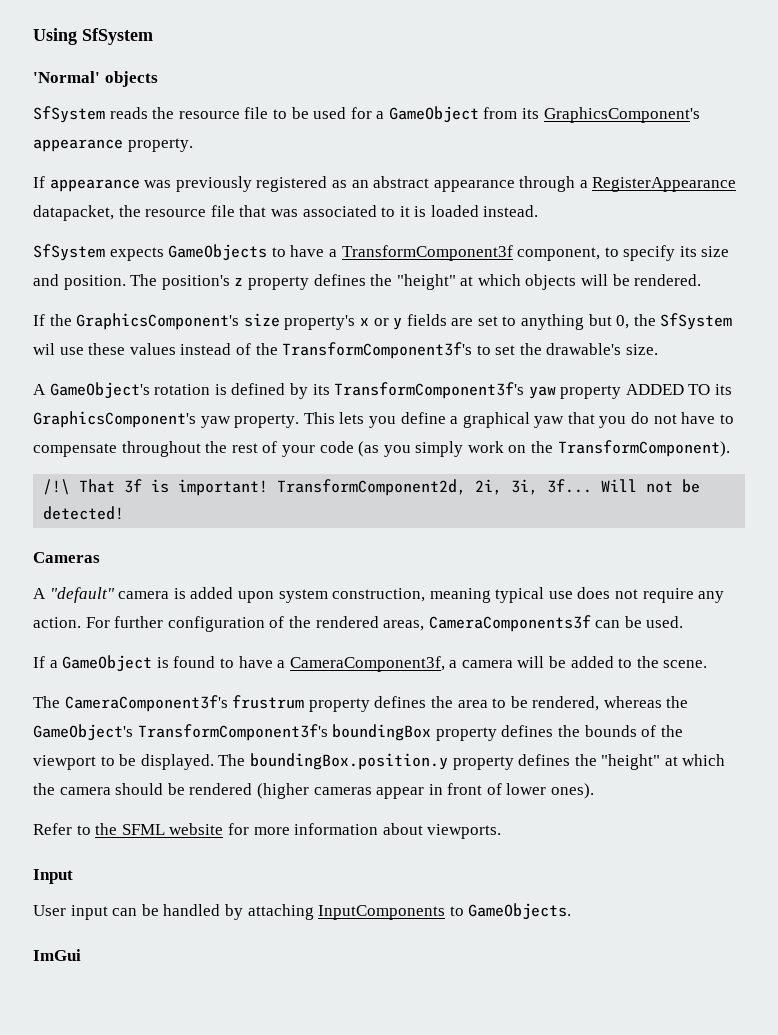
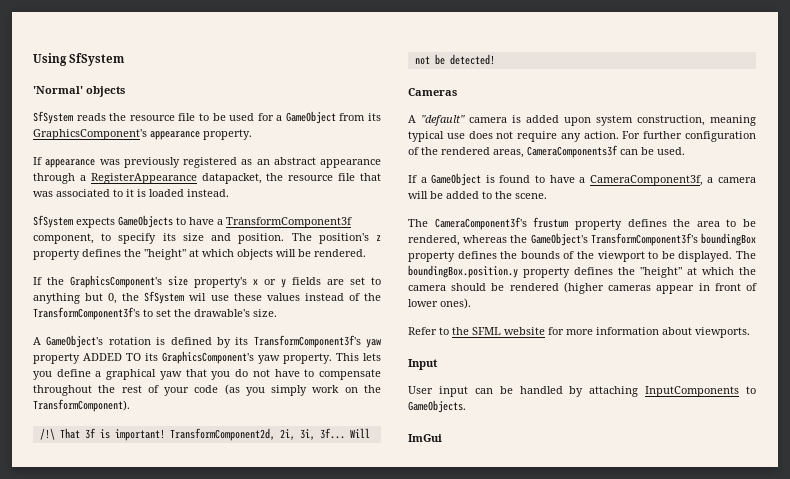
- The CameraComponent3f's frustrum property defines the area to be rendered, whereas the GameObject's TransformComponent3f's boundingBox property defines the bounds of the viewport to be displayed.
+ The CameraComponent3f's frustum property defines the area to be rendered, whereas the GameObject's TransformComponent3f's boundingBox property defines the bounds of the viewport to be displayed.

